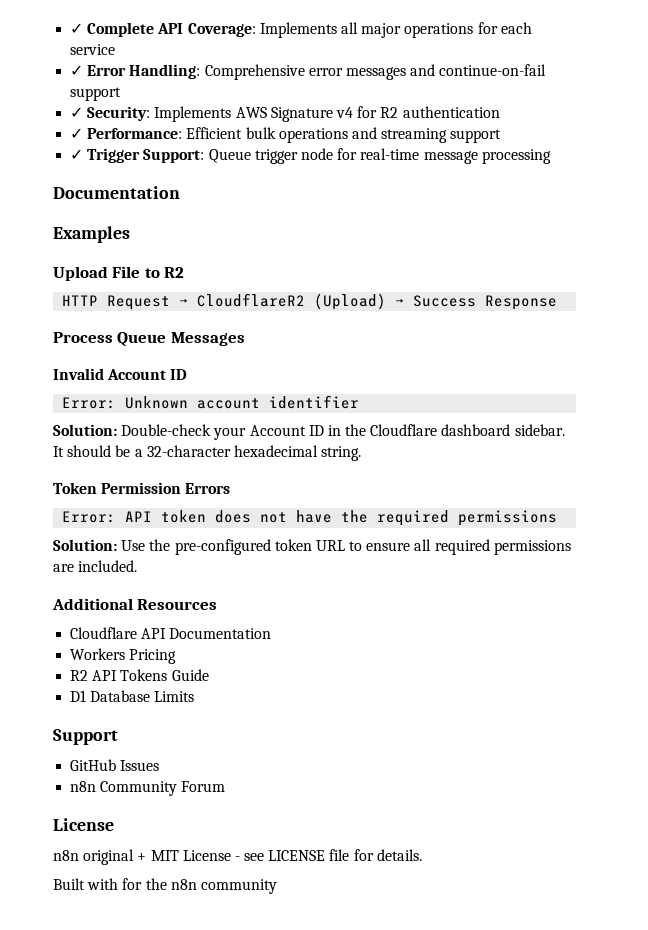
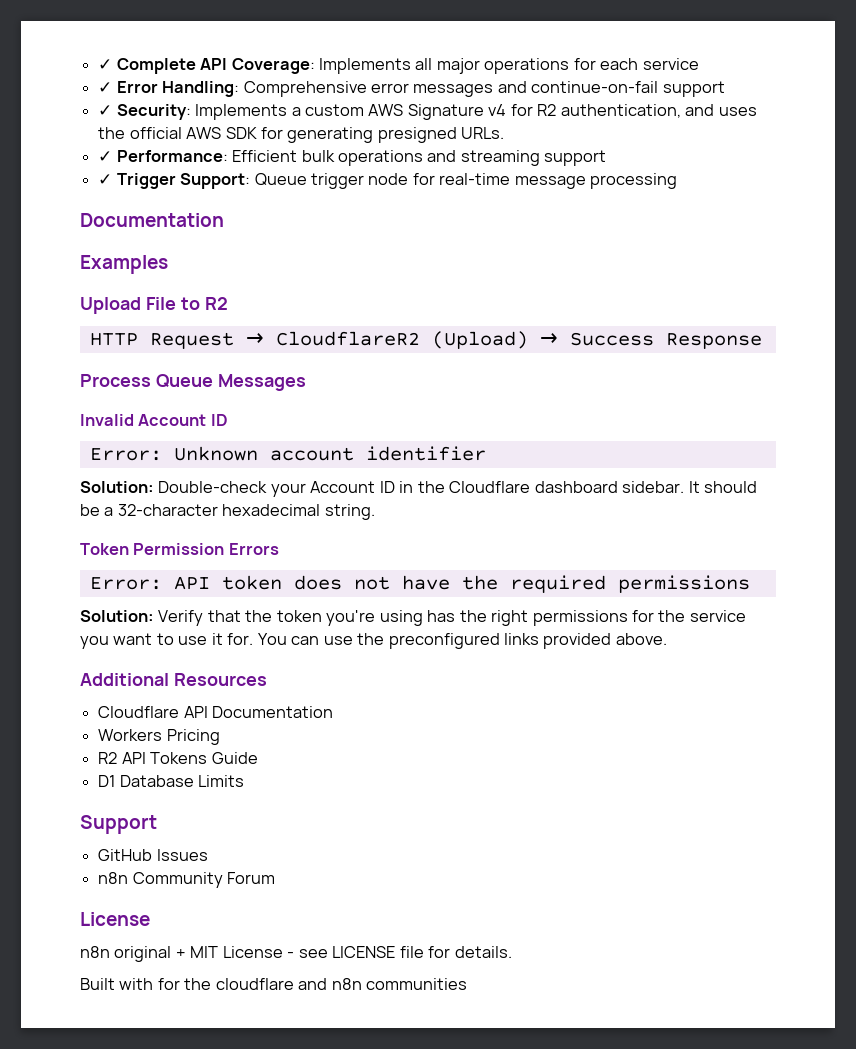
- ✓ Security: Implements AWS Signature v4 for R2 authentication
+ ✓ Security: Implements a custom AWS Signature v4 for R2 authentication, and uses the official AWS SDK for generating presigned URLs.
- Solution: Use the pre-configured token URL to ensure all required permissions are included.
+ Solution: Verify that the token you're using has the right permissions for the service you want to use it for. You can use the preconfigured links provided above.
- Built with for the n8n community
+ Built with for the cloudflare and n8n communities

